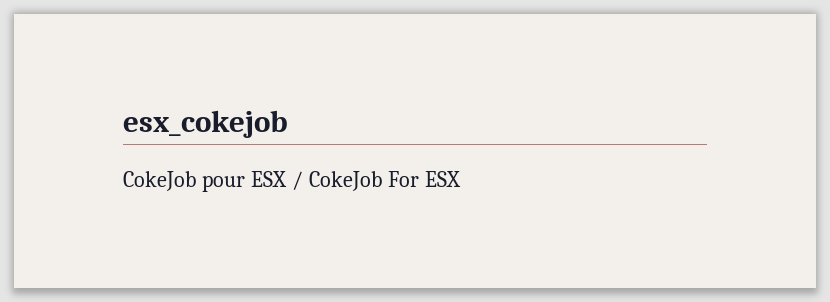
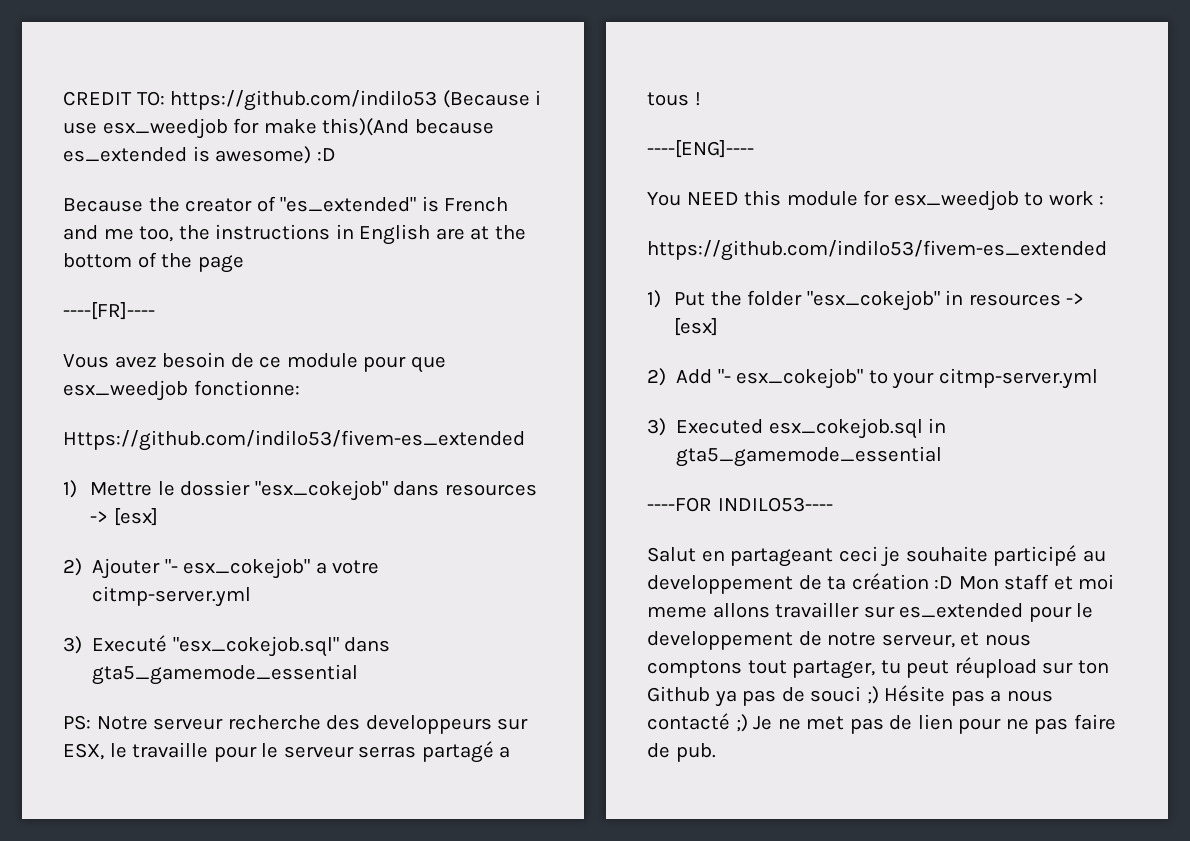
- esx_cokejob
- CokeJob pour ESX / CokeJob For ESX
+ CREDIT TO: https://github.com/indilo53 (Because i use esx_weedjob for make this)(And because es_extended is awesome) :D
+ Because the creator of "es_extended" is French and me too, the instructions in English are at the bottom of the page
+ ----[FR]----
+ Vous avez besoin de ce module pour que esx_weedjob fonctionne:
+ Https://github.com/indilo53/fivem-es_extended
+ 1) Mettre le dossier "esx_cokejob" dans resources -> [esx]
+ 2) Ajouter "- esx_cokejob" a votre citmp-server.yml
+ 3) Executé "esx_cokejob.sql" dans gta5_gamemode_essential
+ PS: Notre serveur recherche des developpeurs sur ESX, le travaille pour le serveur serras partagé a tous !
+ ----[ENG]----
+ You NEED this module for esx_weedjob to work :
+ https://github.com/indilo53/fivem-es_extended
+ 1) Put the folder "esx_cokejob" in resources -> [esx]
+ 2) Add "- esx_cokejob" to your citmp-server.yml
+ 3) Executed esx_cokejob.sql in gta5_gamemode_essential
+ ----FOR INDILO53----
+ Salut en partageant ceci je souhaite participé au developpement de ta création :D Mon staff et moi meme allons travailler sur es_extended pour le developpement de notre serveur, et nous comptons tout partager, tu peut réupload sur ton Github ya pas de souci ;) Hésite pas a nous contacté ;) Je ne met pas de lien pour ne pas faire de pub.

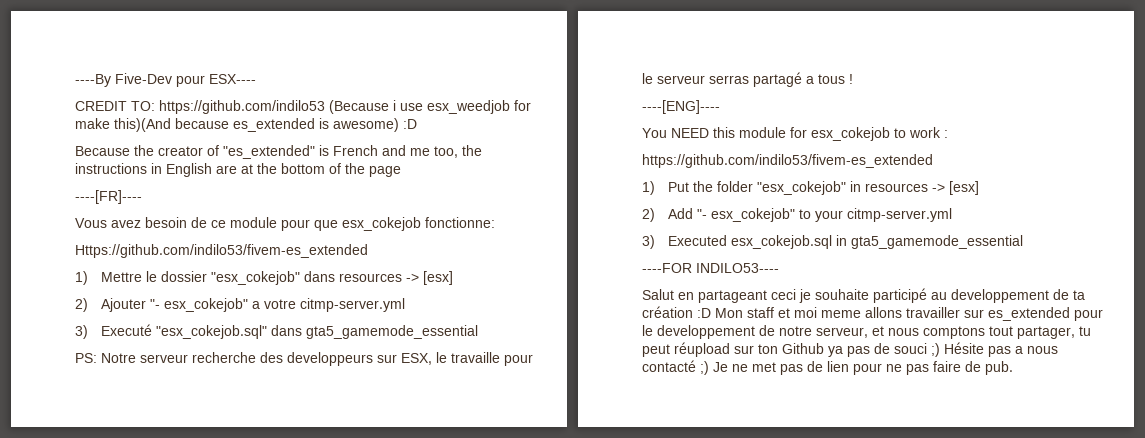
+ ----By Five-Dev pour ESX----
- Vous avez besoin de ce module pour que esx_weedjob fonctionne:
+ Vous avez besoin de ce module pour que esx_cokejob fonctionne:
- You NEED this module for esx_weedjob to work :
+ You NEED this module for esx_cokejob to work :

